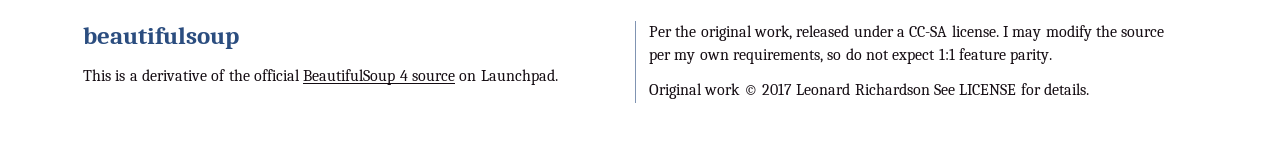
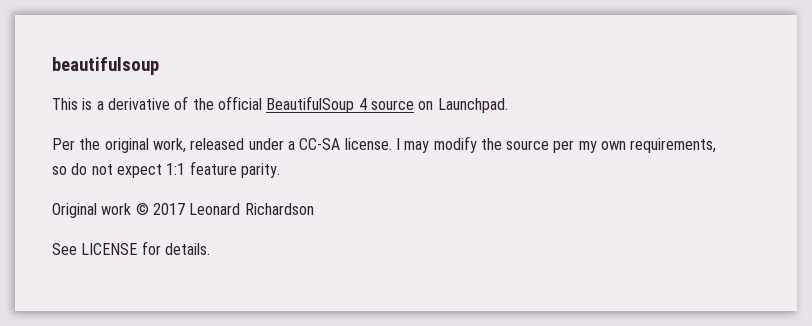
- Original work © 2017 Leonard Richardson See LICENSE for details.
+ Original work © 2017 Leonard Richardson
+ See LICENSE for details.

